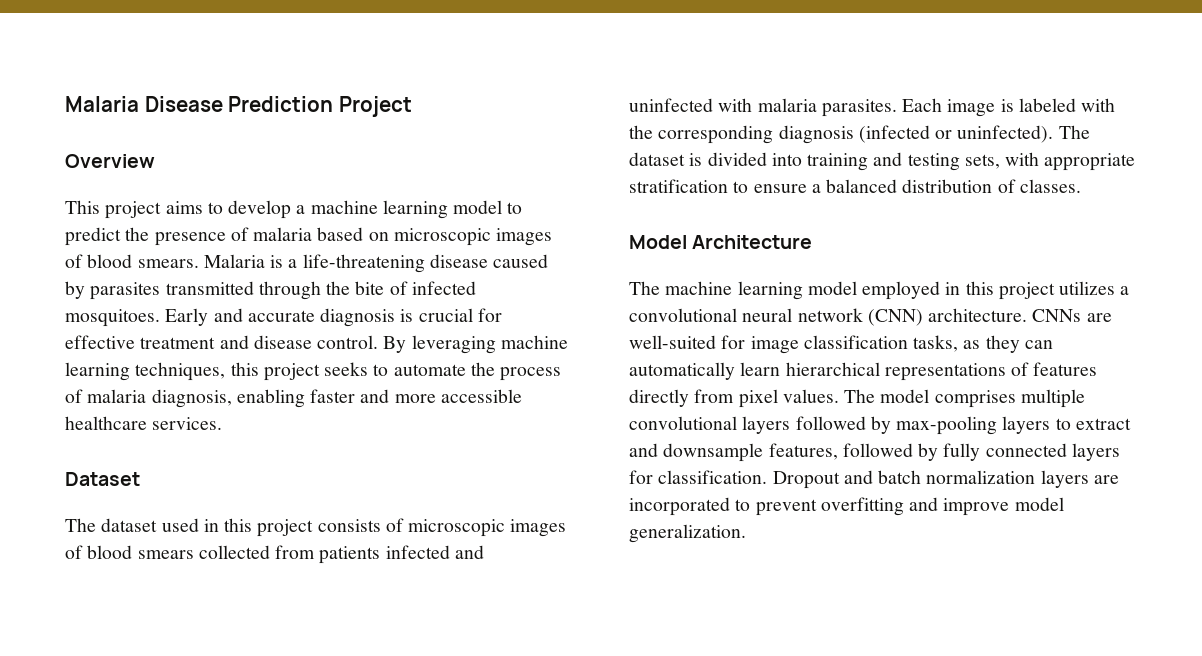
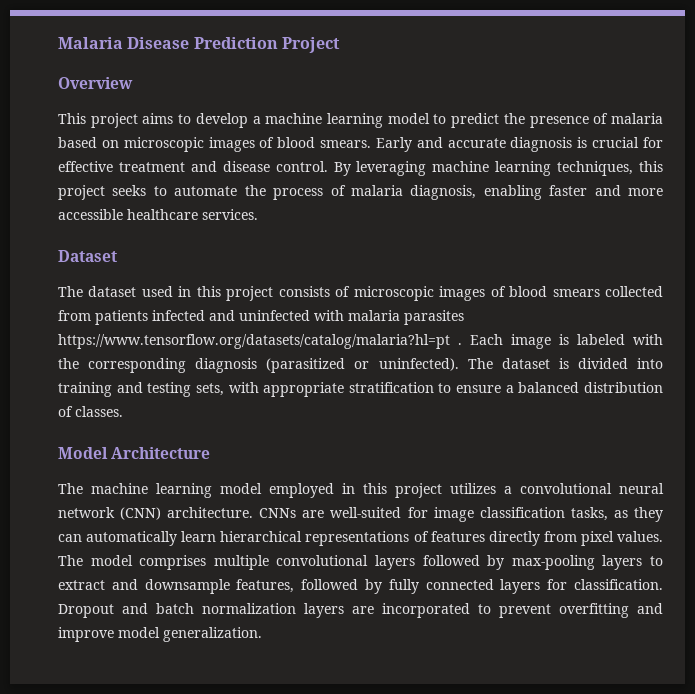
- Malaria is a life-threatening disease caused by parasites transmitted through the bite of infected mosquitoes.
- The dataset used in this project consists of microscopic images of blood smears collected from patients infected and uninfected with malaria parasites.
+ The dataset used in this project consists of microscopic images of blood smears collected from patients infected and uninfected with malaria parasites https://www.tensorflow.org/datasets/catalog/malaria?hl=pt .
- Each image is labeled with the corresponding diagnosis (infected or uninfected).
+ Each image is labeled with the corresponding diagnosis (parasitized or uninfected).

